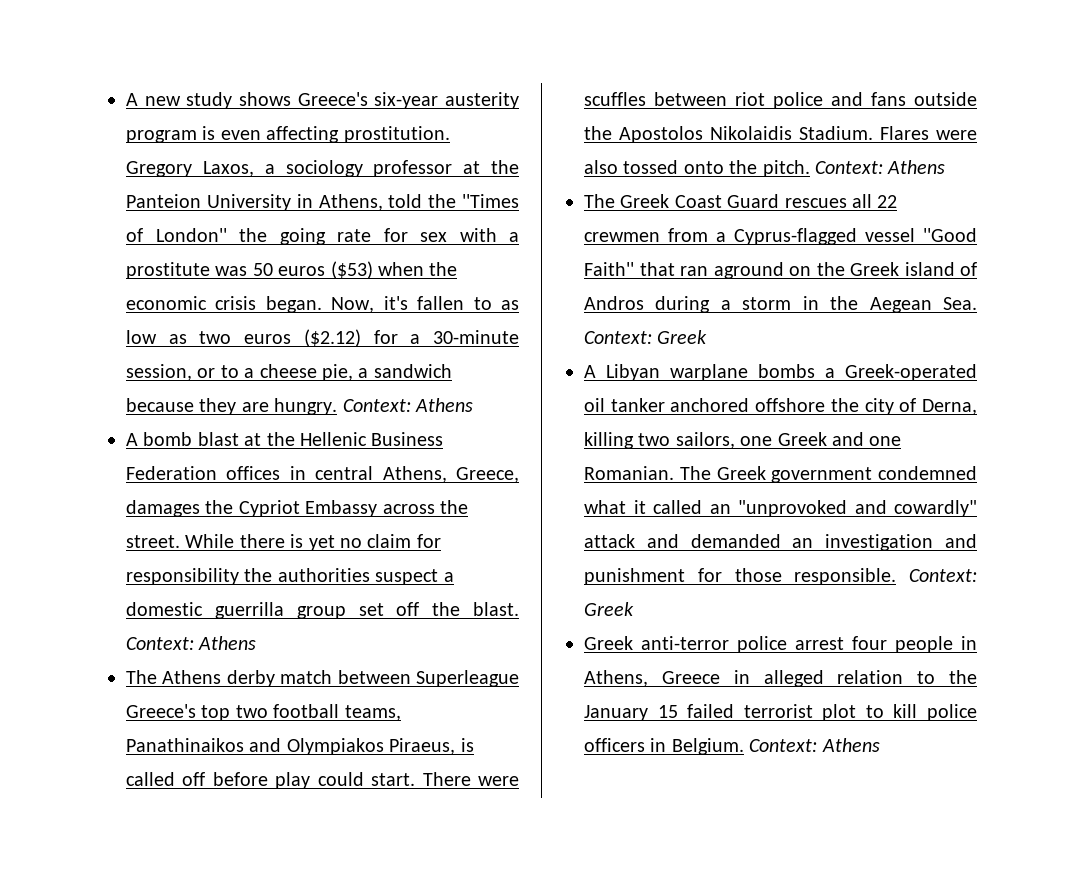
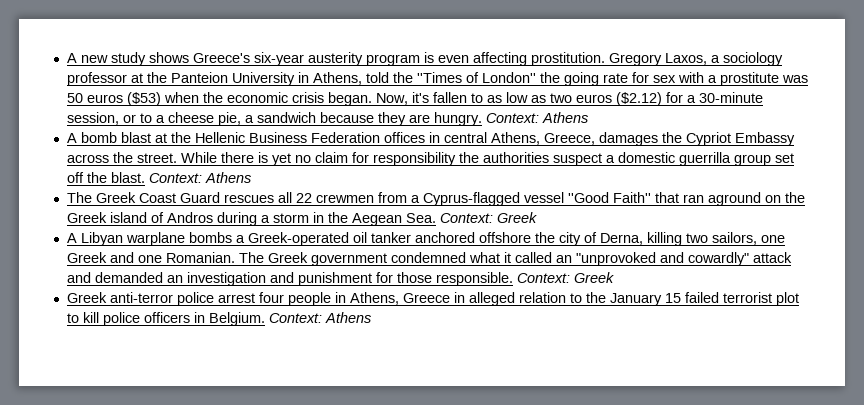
- The Athens derby match between Superleague Greece's top two football teams, Panathinaikos and Olympiakos Piraeus, is called off before play could start. There were scuffles between riot police and fans outside the Apostolos Nikolaidis Stadium. Flares were also tossed onto the pitch. Context: Athens

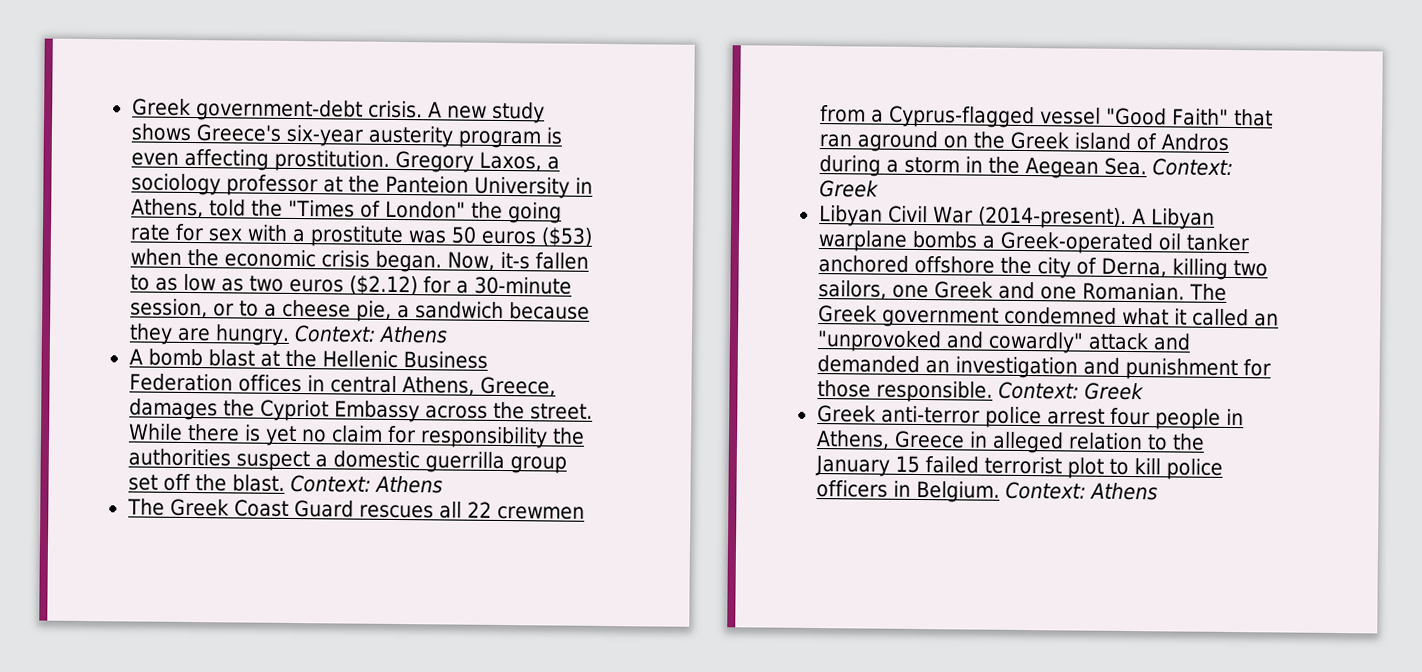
+ Greek government-debt crisis.
- Gregory Laxos, a sociology professor at the Panteion University in Athens, told the ''Times of London'' the going rate for sex with a prostitute was 50 euros ($53) when the economic crisis began.
+ Gregory Laxos, a sociology professor at the Panteion University in Athens, told the "Times of London" the going rate for sex with a prostitute was 50 euros ($53) when the economic crisis began.
- Now, it's fallen to as low as two euros ($2.12) for a 30-minute session, or to a cheese pie, a sandwich because they are hungry.
+ Now, it-s fallen to as low as two euros ($2.12) for a 30-minute session, or to a cheese pie, a sandwich because they are hungry.
- The Greek Coast Guard rescues all 22 crewmen from a Cyprus-flagged vessel ''Good Faith'' that ran aground on the Greek island of Andros during a storm in the Aegean Sea. Context: Greek
+ The Greek Coast Guard rescues all 22 crewmen from a Cyprus-flagged vessel "Good Faith" that ran aground on the Greek island of Andros during a storm in the Aegean Sea. Context: Greek
+ Libyan Civil War (2014-present).

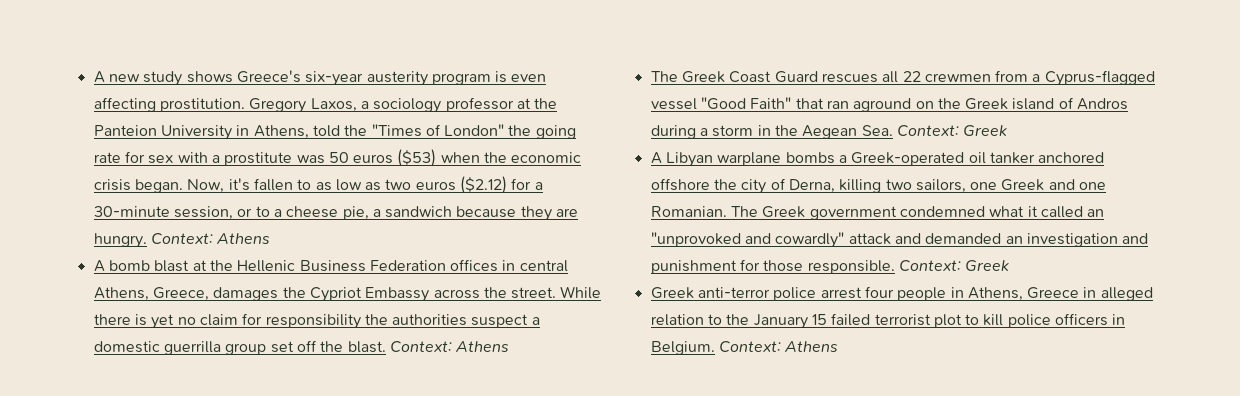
- Greek government-debt crisis.
- Now, it-s fallen to as low as two euros ($2.12) for a 30-minute session, or to a cheese pie, a sandwich because they are hungry.
+ Now, it's fallen to as low as two euros ($2.12) for a 30-minute session, or to a cheese pie, a sandwich because they are hungry.
- Libyan Civil War (2014-present).

